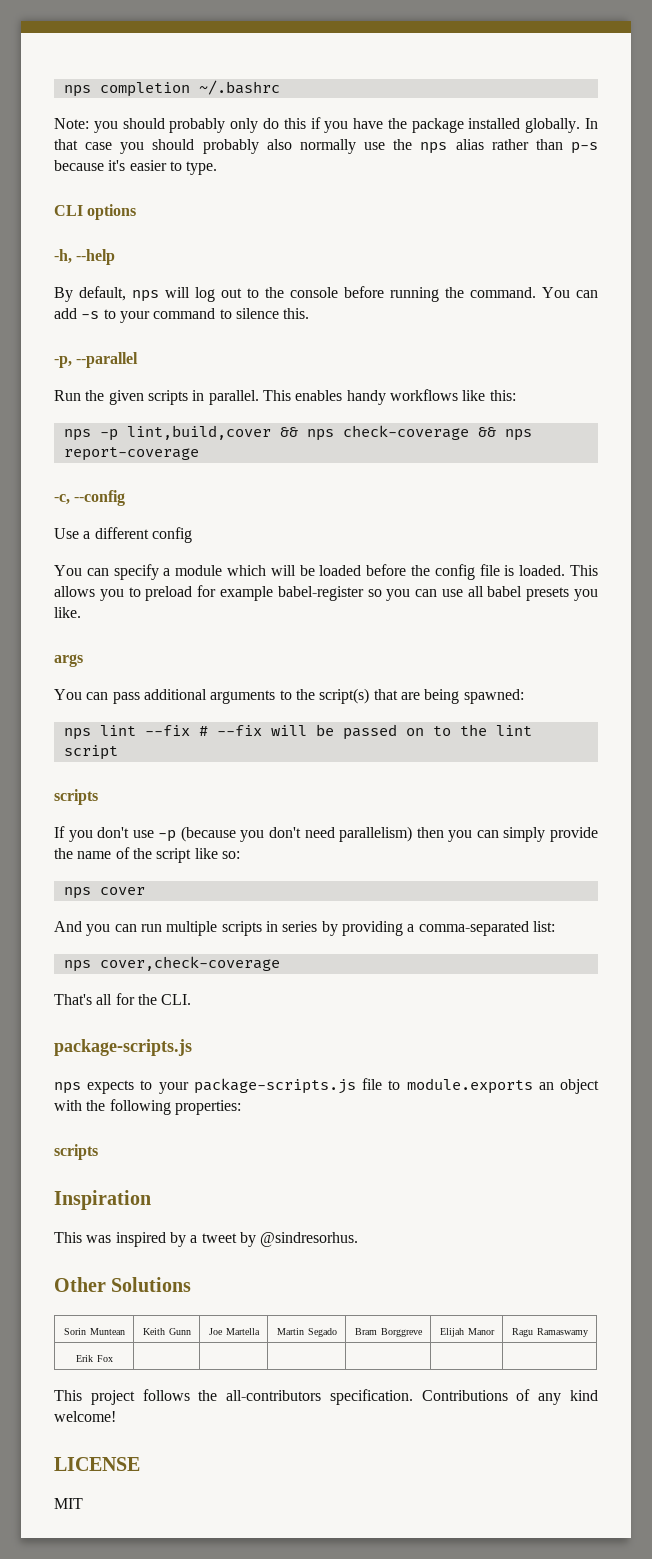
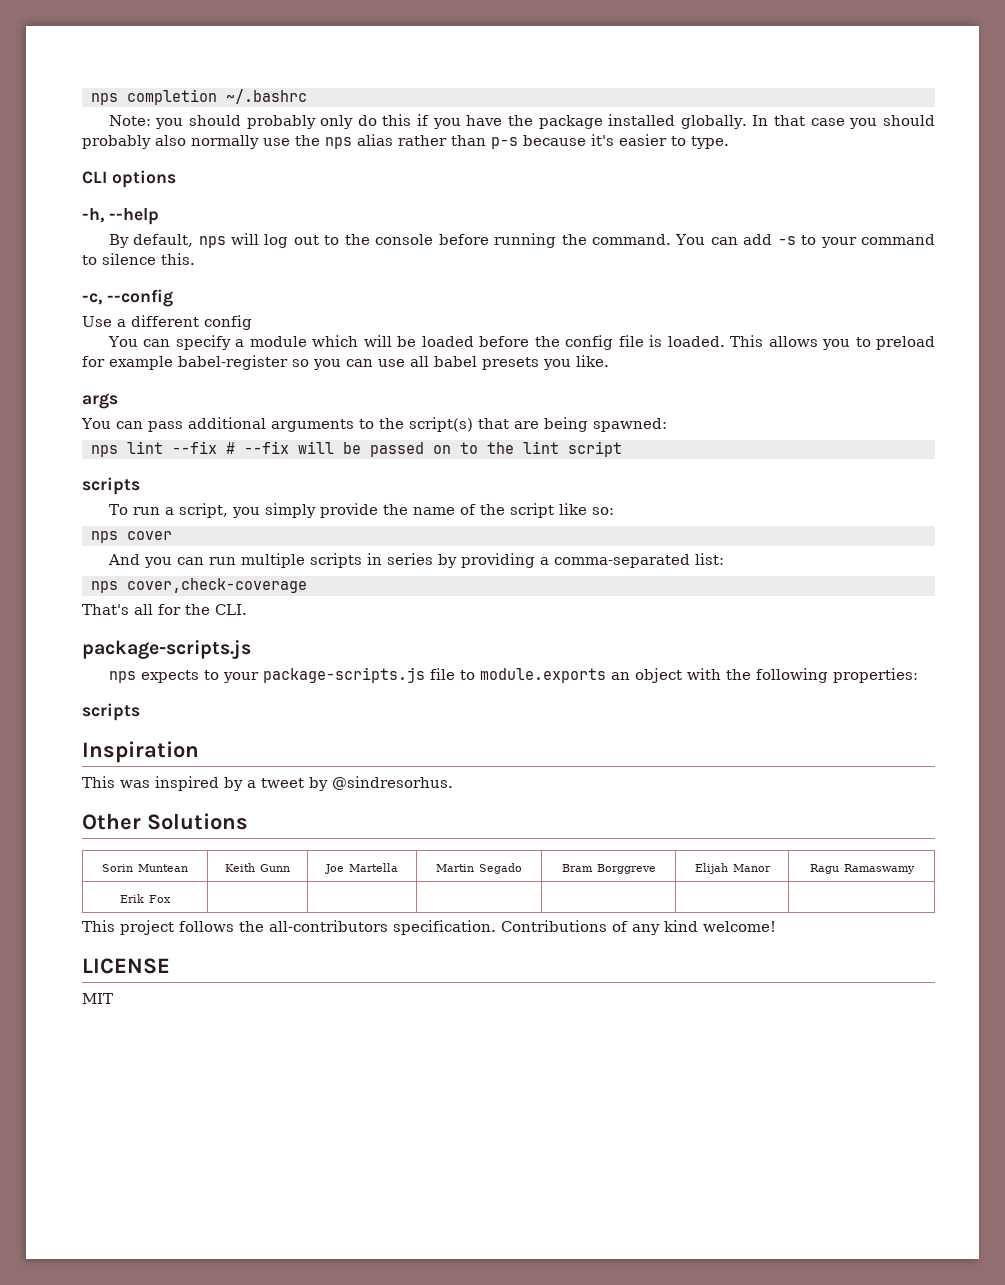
- -p, --parallel
- Run the given scripts in parallel. This enables handy workflows like this:
- nps -p lint,build,cover && nps check-coverage && nps report-coverage
- If you don't use -p (because you don't need parallelism) then you can simply provide the name of the script like so:
+ To run a script, you simply provide the name of the script like so:

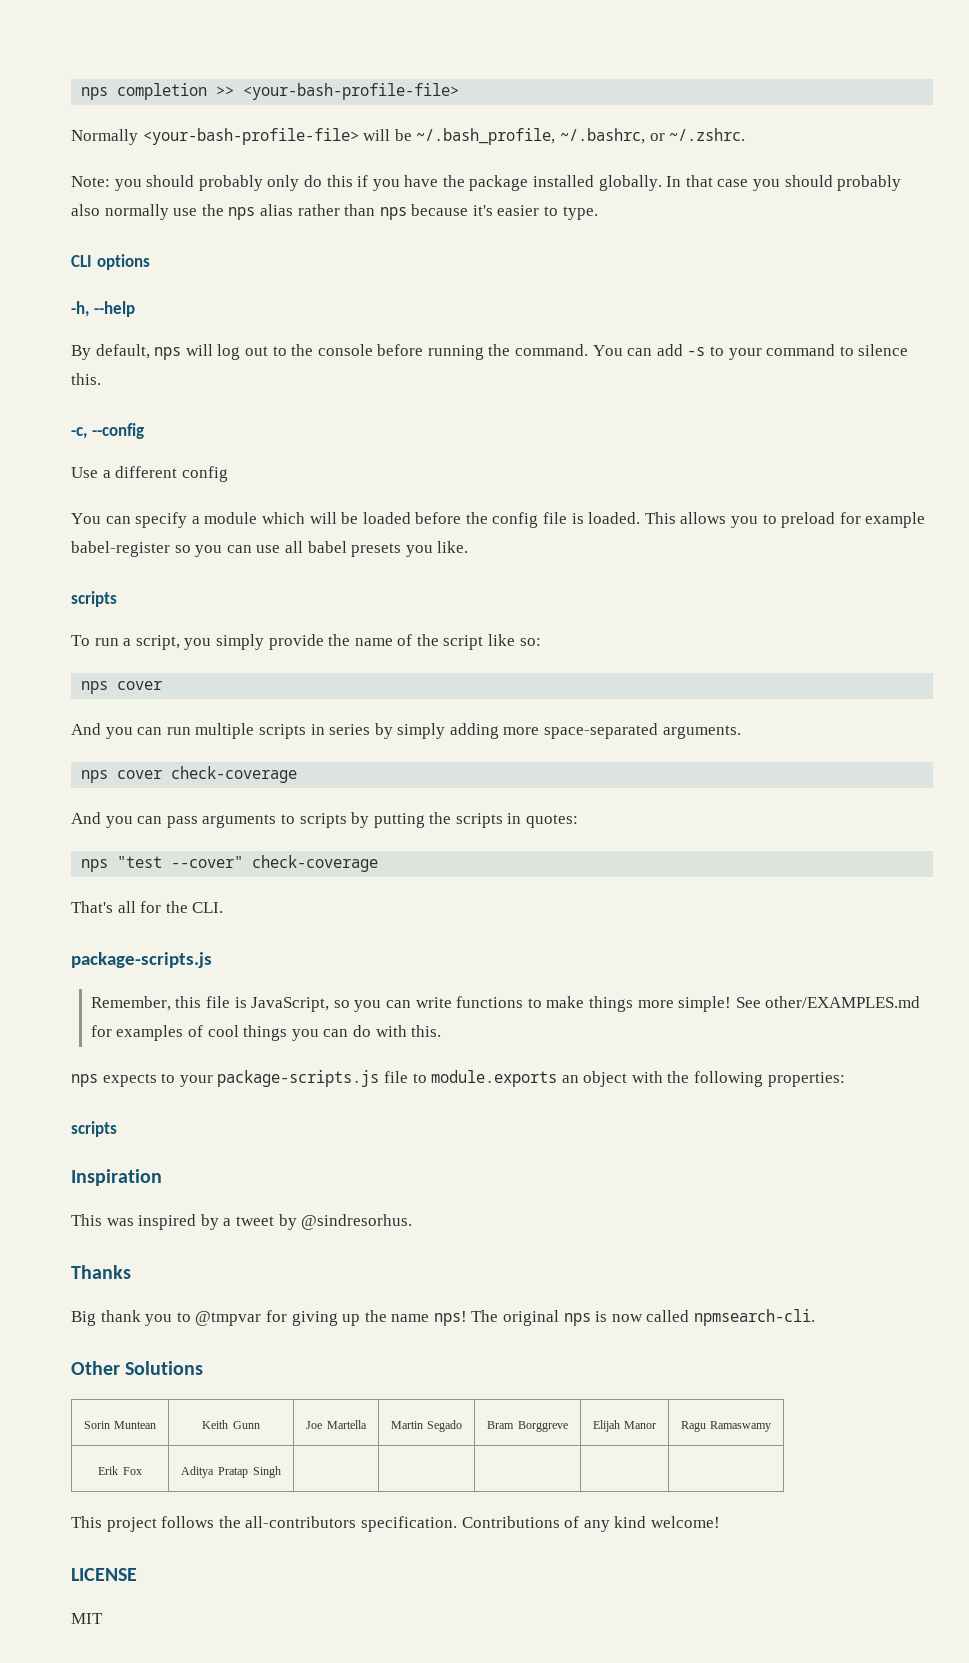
- nps completion ~/.bashrc
+ nps completion >> <your-bash-profile-file>
+ Normally <your-bash-profile-file> will be ~/.bash_profile, ~/.bashrc, or ~/.zshrc.
- In that case you should probably also normally use the nps alias rather than p-s because it's easier to type.
+ In that case you should probably also normally use the nps alias rather than nps because it's easier to type.
- args
- You can pass additional arguments to the script(s) that are being spawned:
- nps lint --fix # --fix will be passed on to the lint script
- And you can run multiple scripts in series by providing a comma-separated list:
- nps cover,check-coverage
+ And you can run multiple scripts in series by simply adding more space-separated arguments.
+ nps cover check-coverage
+ And you can pass arguments to scripts by putting the scripts in quotes:
+ nps "test --cover" check-coverage
+ Remember, this file is JavaScript, so you can write functions to make things more simple! See other/EXAMPLES.md for examples of cool things you can do with this.
+ Thanks
+ Big thank you to @tmpvar for giving up the name nps! The original nps is now called npmsearch-cli.
- Erik Fox | | | | | |
+ Erik Fox | Aditya Pratap Singh | | | | |

